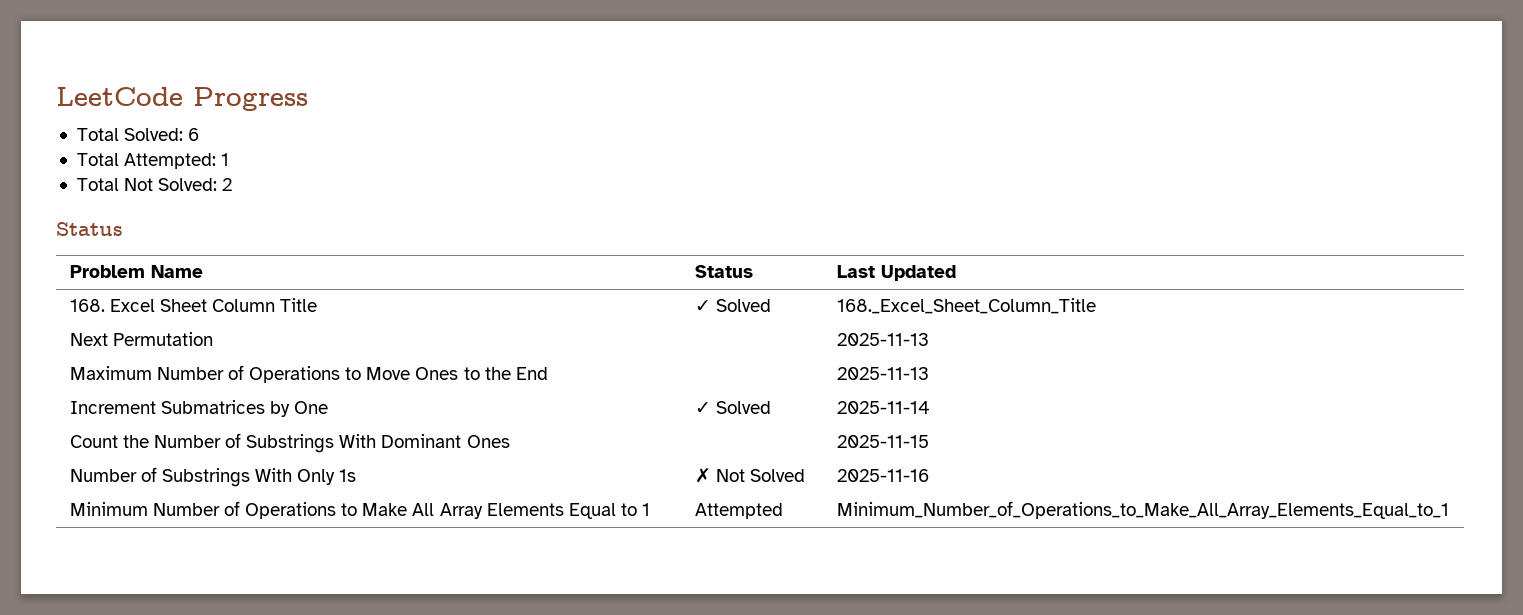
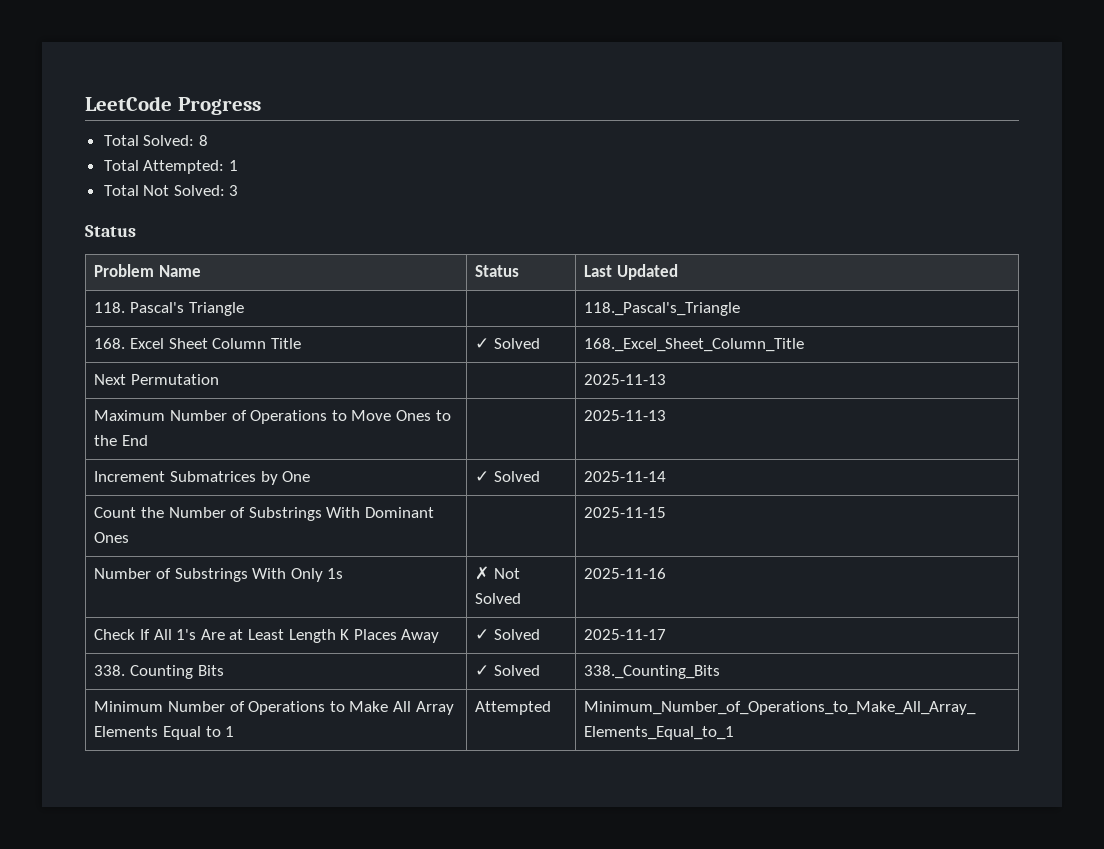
- Total Solved: 6
+ Total Solved: 8
- Total Not Solved: 2
+ Total Not Solved: 3
+ 118. Pascal's Triangle | | 118._Pascal's_Triangle
+ Check If All 1's Are at Least Length K Places Away | ✓ Solved | 2025-11-17
+ 338. Counting Bits | ✓ Solved | 338._Counting_Bits

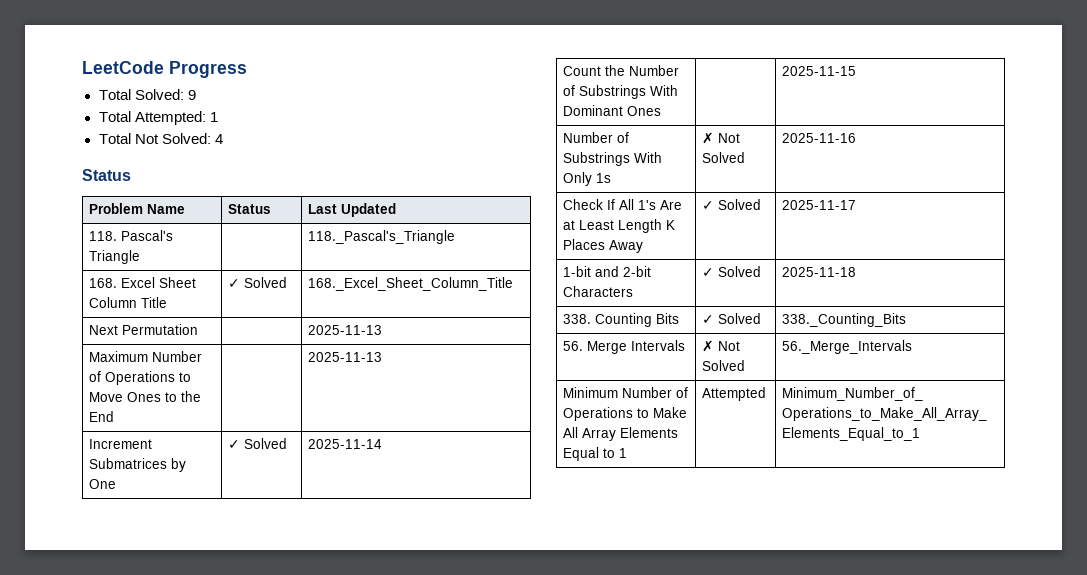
- Total Solved: 8
+ Total Solved: 9
- Total Not Solved: 3
+ Total Not Solved: 4
+ 1-bit and 2-bit Characters | ✓ Solved | 2025-11-18
+ 56. Merge Intervals | ✗ Not Solved | 56._Merge_Intervals

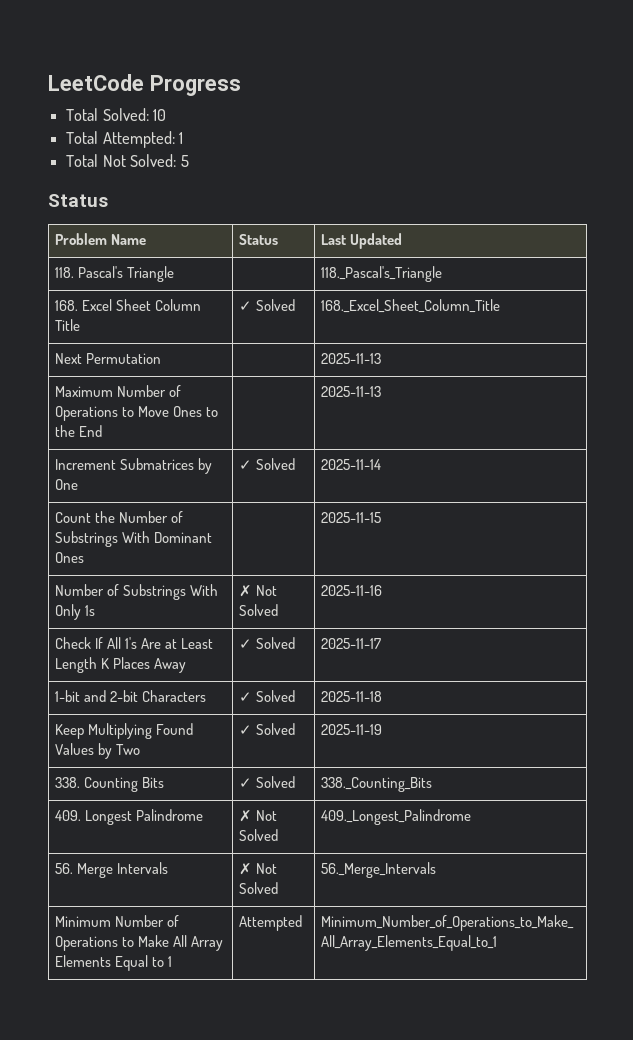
- Total Solved: 9
+ Total Solved: 10
- Total Not Solved: 4
+ Total Not Solved: 5
+ Keep Multiplying Found Values by Two | ✓ Solved | 2025-11-19
+ 409. Longest Palindrome | ✗ Not Solved | 409._Longest_Palindrome

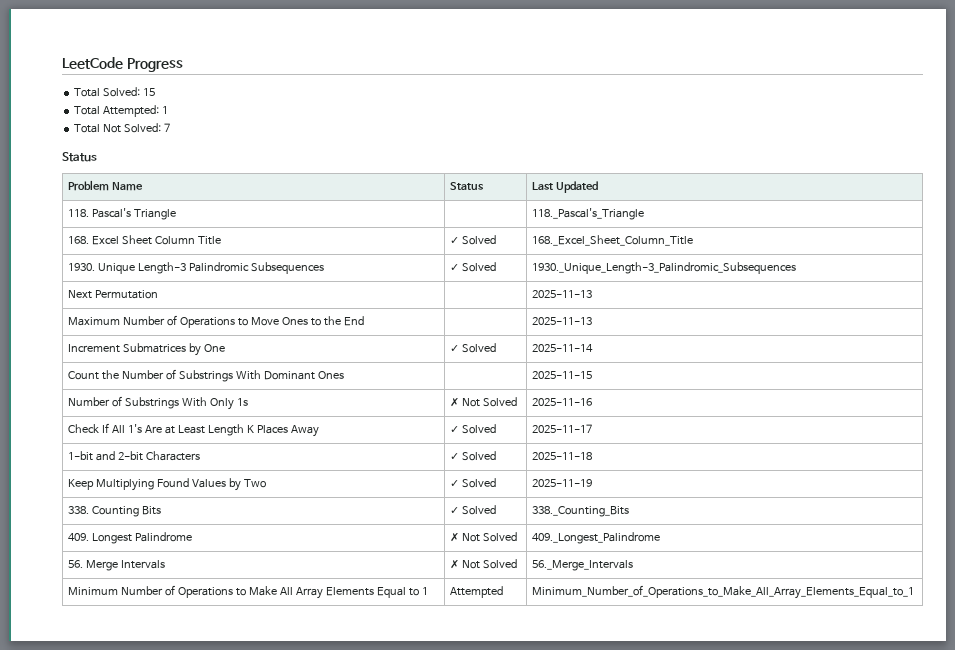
- Total Solved: 10
+ Total Solved: 15
- Total Not Solved: 5
+ Total Not Solved: 7
+ 1930. Unique Length-3 Palindromic Subsequences | ✓ Solved | 1930._Unique_Length-3_Palindromic_Subsequences

